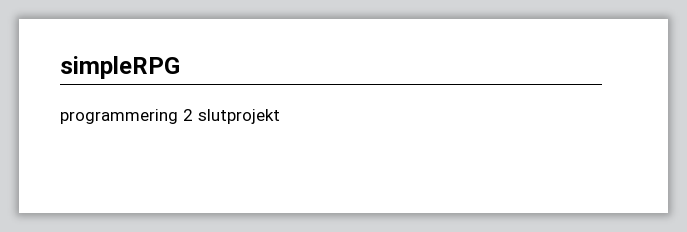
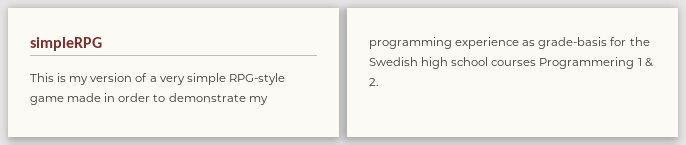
- programmering 2 slutprojekt
+ This is my version of a very simple RPG-style game made in order to demonstrate my programming experience as grade-basis for the Swedish high school courses Programmering 1 & 2.

